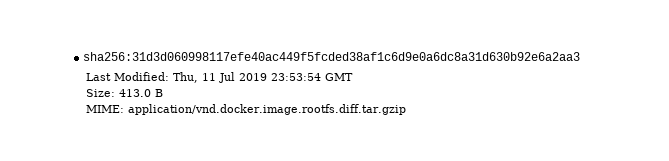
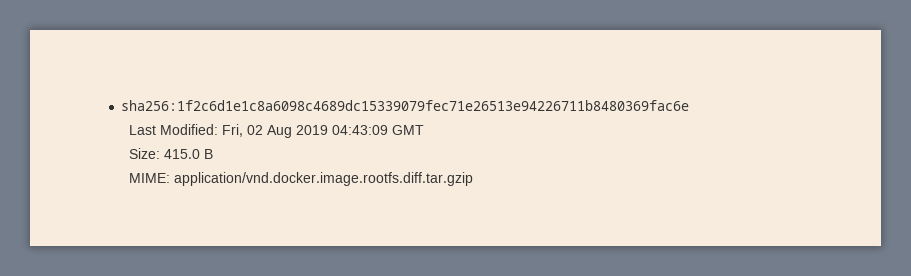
- sha256:31d3d060998117efe40ac449f5fcded38af1c6d9e0a6dc8a31d630b92e6a2aa3
+ sha256:1f2c6d1e1c8a6098c4689dc15339079fec71e26513e94226711b8480369fac6e
- Last Modified: Thu, 11 Jul 2019 23:53:54 GMT
+ Last Modified: Fri, 02 Aug 2019 04:43:09 GMT
- Size: 413.0 B
+ Size: 415.0 B

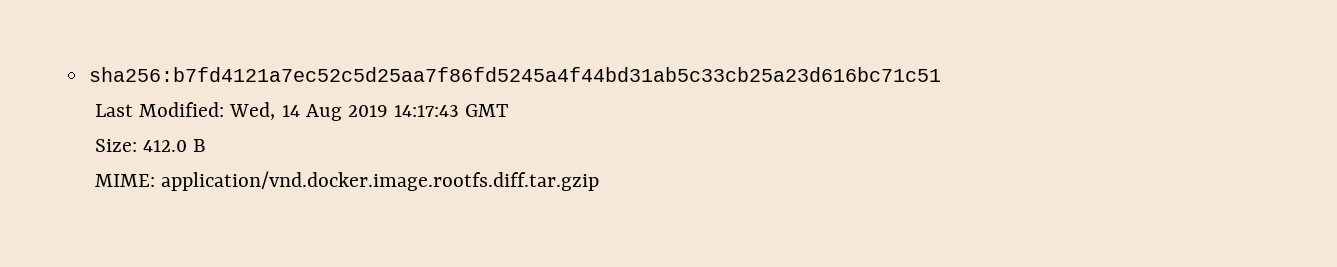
- sha256:1f2c6d1e1c8a6098c4689dc15339079fec71e26513e94226711b8480369fac6e
+ sha256:b7fd4121a7ec52c5d25aa7f86fd5245a4f44bd31ab5c33cb25a23d616bc71c51
- Last Modified: Fri, 02 Aug 2019 04:43:09 GMT
+ Last Modified: Wed, 14 Aug 2019 14:17:43 GMT
- Size: 415.0 B
+ Size: 412.0 B

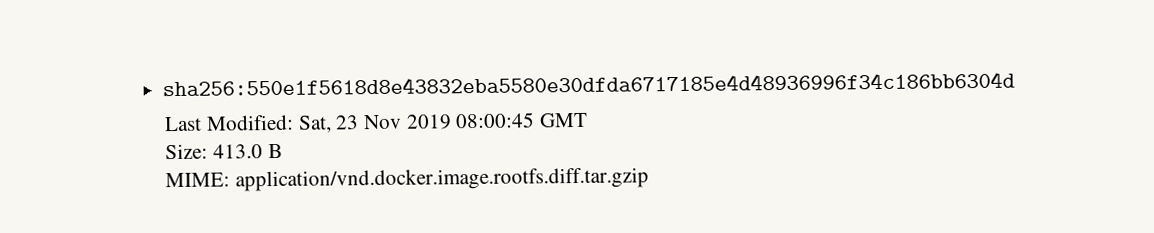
- sha256:b7fd4121a7ec52c5d25aa7f86fd5245a4f44bd31ab5c33cb25a23d616bc71c51
+ sha256:550e1f5618d8e43832eba5580e30dfda6717185e4d48936996f34c186bb6304d
- Last Modified: Wed, 14 Aug 2019 14:17:43 GMT
+ Last Modified: Sat, 23 Nov 2019 08:00:45 GMT
- Size: 412.0 B
+ Size: 413.0 B

